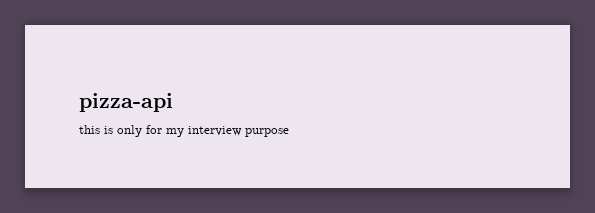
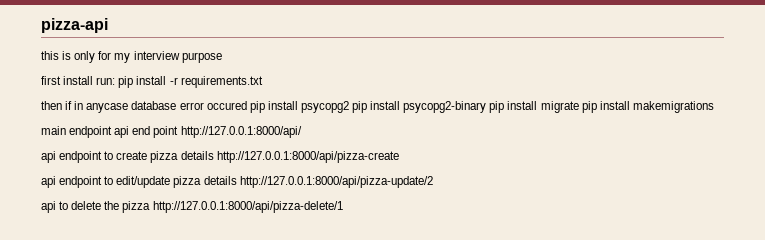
+ first install run: pip install -r requirements.txt
+ then if in anycase database error occured pip install psycopg2 pip install psycopg2-binary pip install migrate pip install makemigrations
+ main endpoint api end point http://127.0.0.1:8000/api/
+ api endpoint to create pizza details http://127.0.0.1:8000/api/pizza-create
+ api endpoint to edit/update pizza details http://127.0.0.1:8000/api/pizza-update/2
+ api to delete the pizza http://127.0.0.1:8000/api/pizza-delete/1

